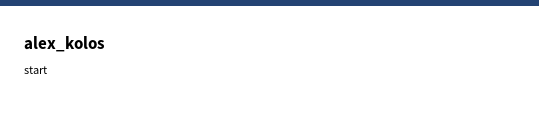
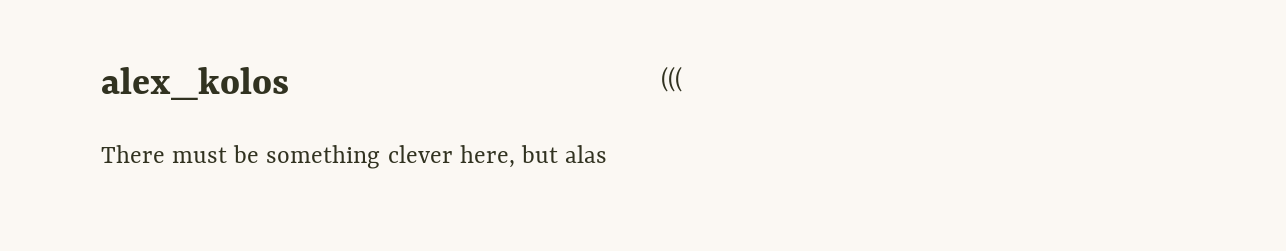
- start
+ There must be something clever here, but alas (((

